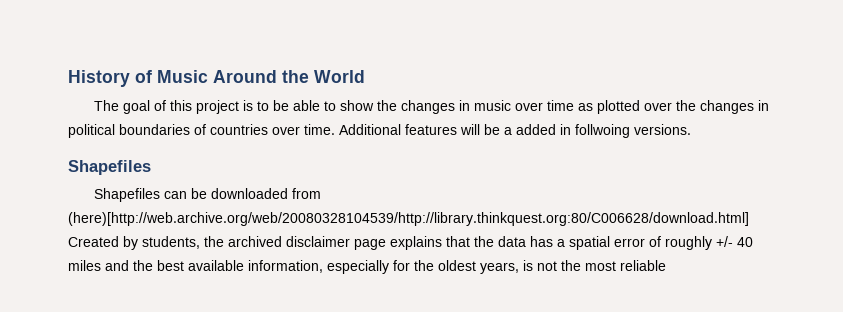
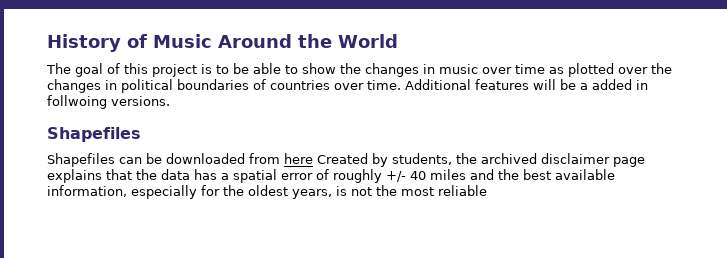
- Shapefiles can be downloaded from (here)[http://web.archive.org/web/20080328104539/http://library.thinkquest.org:80/C006628/download.html] Created by students, the archived disclaimer page explains that the data has a spatial error of roughly +/- 40 miles and the best available information, especially for the oldest years, is not the most reliable
+ Shapefiles can be downloaded from here Created by students, the archived disclaimer page explains that the data has a spatial error of roughly +/- 40 miles and the best available information, especially for the oldest years, is not the most reliable

